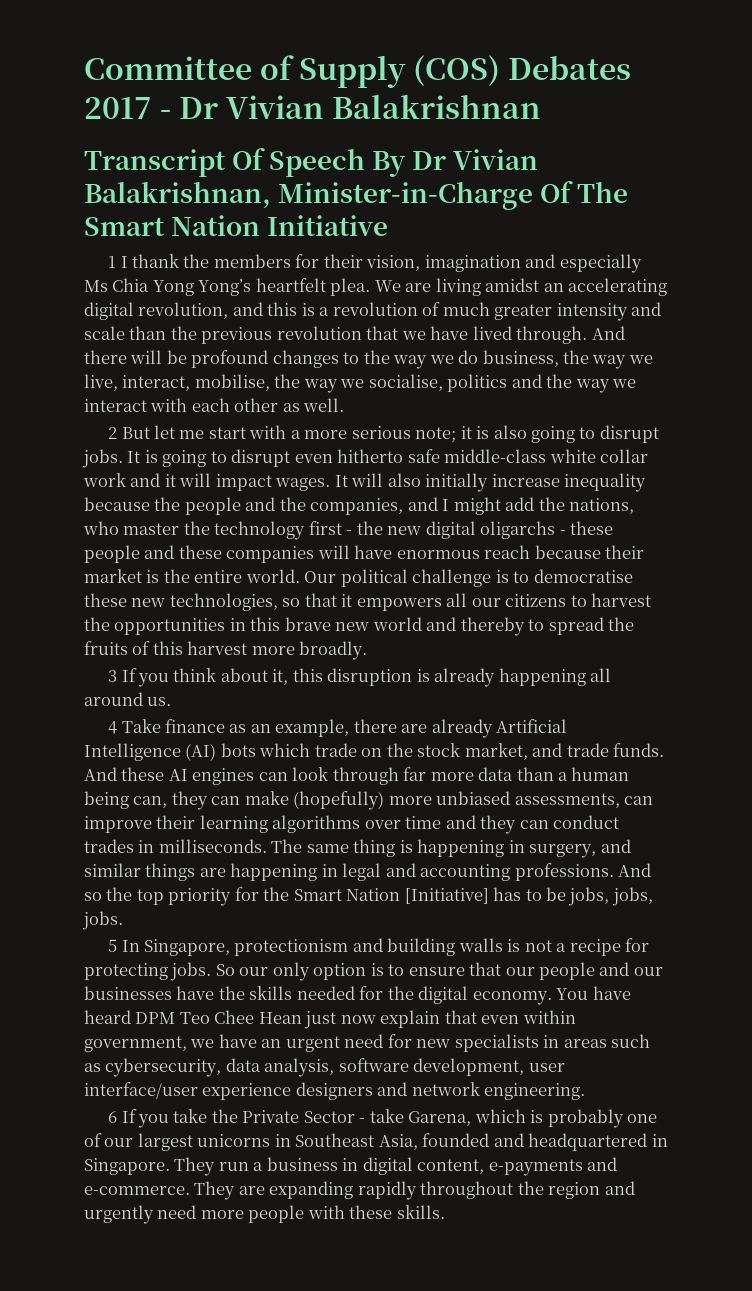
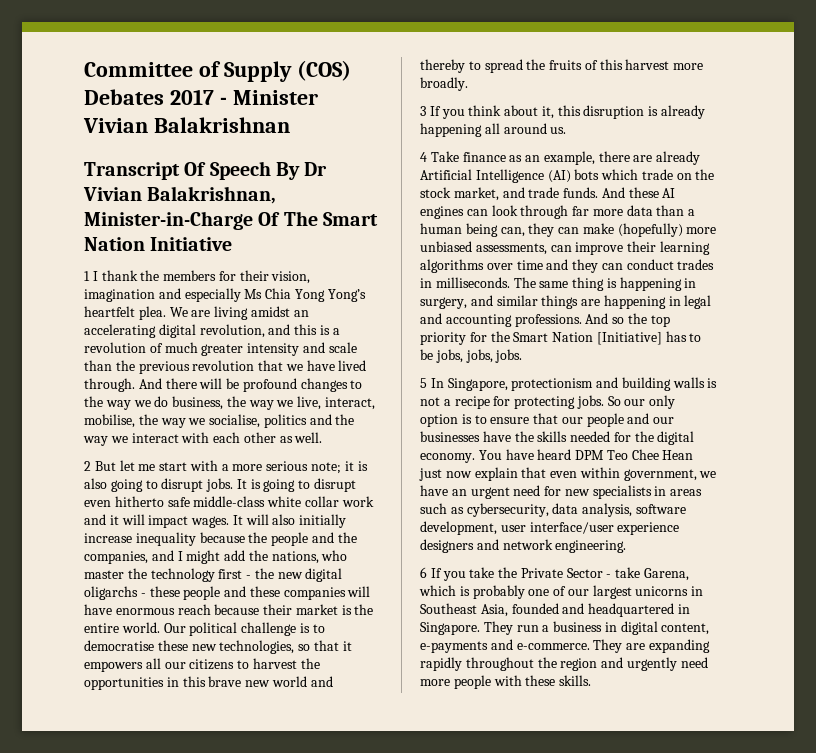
- Committee of Supply (COS) Debates 2017 - Dr Vivian Balakrishnan
+ Committee of Supply (COS) Debates 2017 - Minister Vivian Balakrishnan

